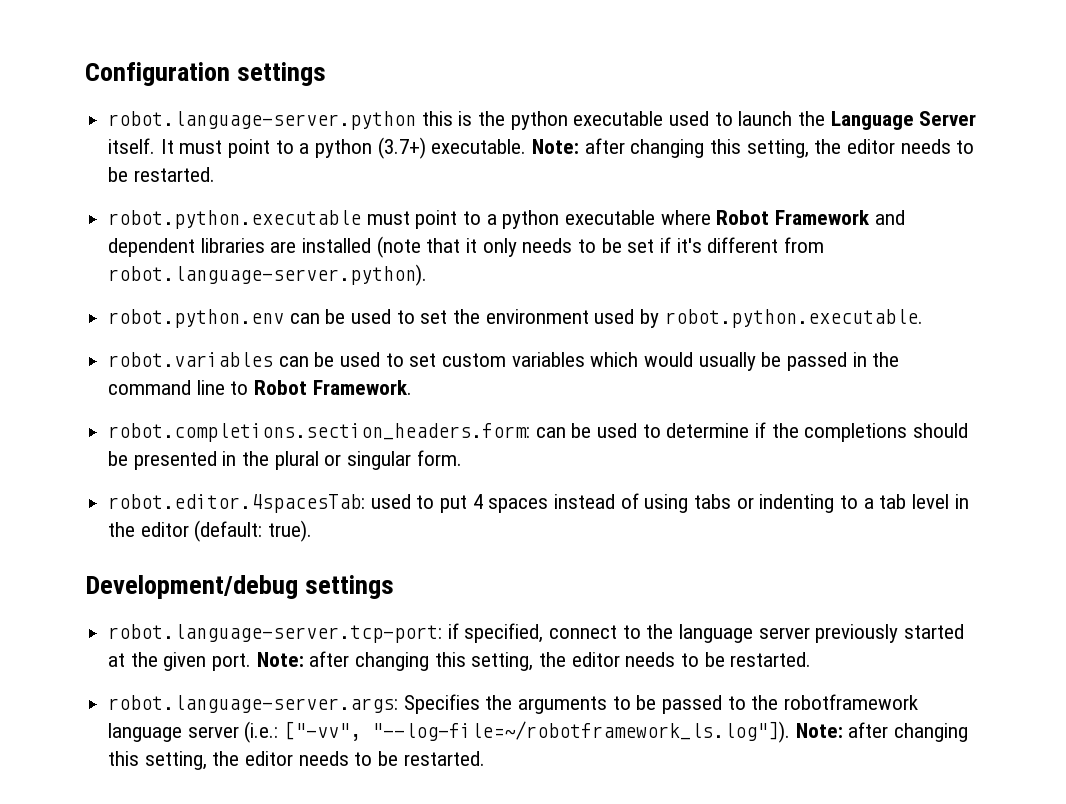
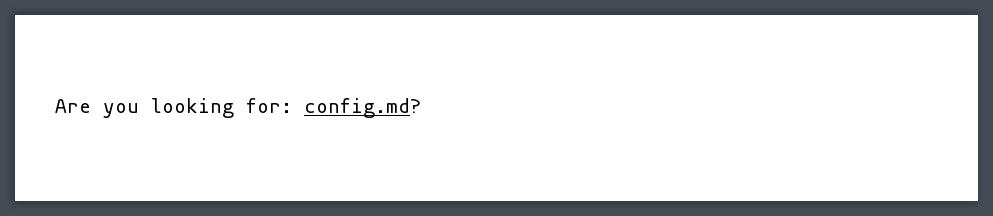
- Configuration settings
- robot.language-server.python this is the python executable used to launch the Language Server itself. It must point to a python (3.7+) executable. Note: after changing this setting, the editor needs to be restarted.
- robot.python.executable must point to a python executable where Robot Framework and dependent libraries are installed (note that it only needs to be set if it's different from robot.language-server.python).
- robot.python.env can be used to set the environment used by robot.python.executable.
- robot.variables can be used to set custom variables which would usually be passed in the command line to Robot Framework.
- robot.completions.section_headers.form: can be used to determine if the completions should be presented in the plural or singular form.
- robot.editor.4spacesTab: used to put 4 spaces instead of using tabs or indenting to a tab level in the editor (default: true).
- Development/debug settings
- robot.language-server.tcp-port: if specified, connect to the language server previously started at the given port. Note: after changing this setting, the editor needs to be restarted.
- robot.language-server.args: Specifies the arguments to be passed to the robotframework language server (i.e.: ["-vv", "--log-file=~/robotframework_ls.log"]). Note: after changing this setting, the editor needs to be restarted.
+ Are you looking for: config.md?

